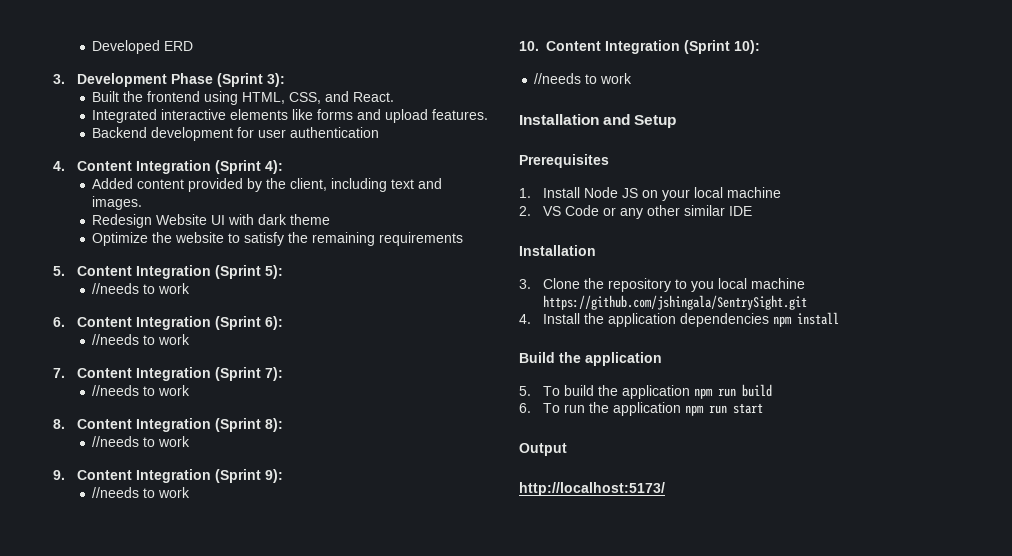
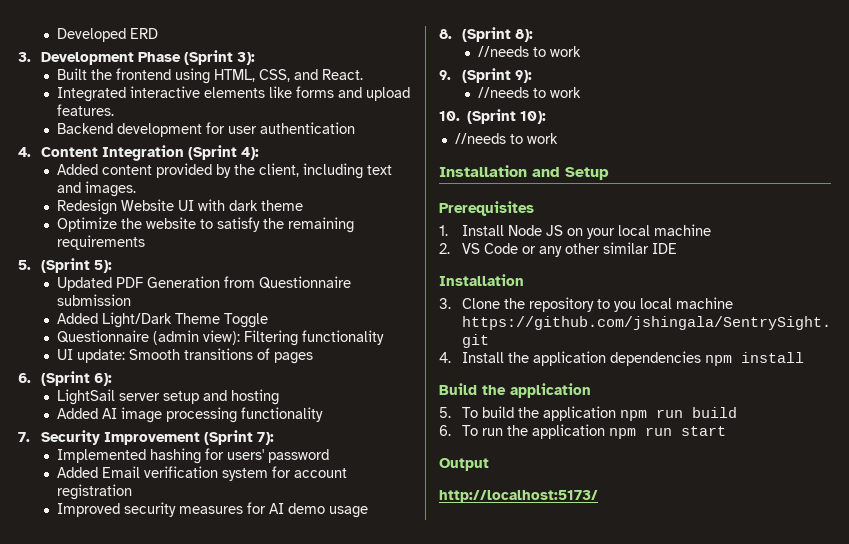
- 5. Content Integration (Sprint 5):
- //needs to work
- 6. Content Integration (Sprint 6):
- //needs to work
+ 5. (Sprint 5):
+ Updated PDF Generation from Questionnaire submission
+ Added Light/Dark Theme Toggle
+ Questionnaire (admin view): Filtering functionality
+ UI update: Smooth transitions of pages
+ 6. (Sprint 6):
+ LightSail server setup and hosting
+ Added AI image processing functionality
- 7. Content Integration (Sprint 7):
- //needs to work
+ 7. Security Improvement (Sprint 7):
+ Implemented hashing for users' password
+ Added Email verification system for account registration
+ Improved security measures for AI demo usage
- 8. Content Integration (Sprint 8):
+ 8. (Sprint 8):
- 9. Content Integration (Sprint 9):
+ 9. (Sprint 9):
- 10. Content Integration (Sprint 10):
+ 10. (Sprint 10):

